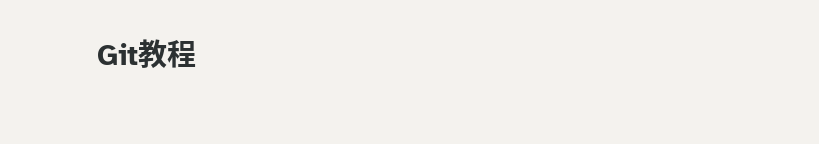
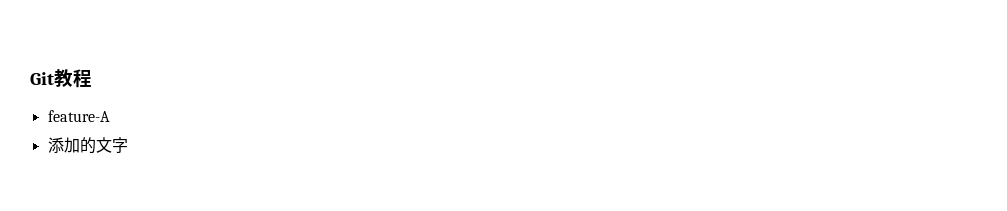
+ feature-A
+ 添加的文字

